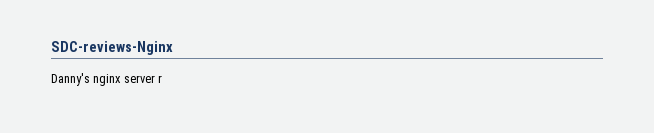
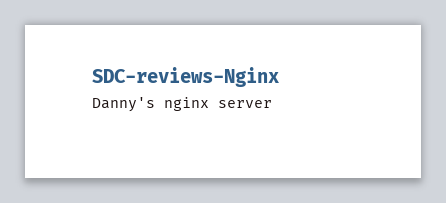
- Danny's nginx server r
+ Danny's nginx server

